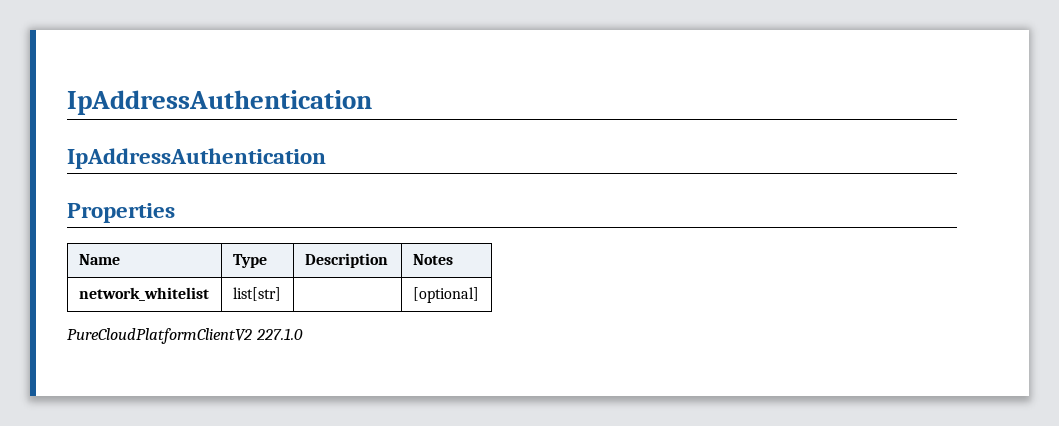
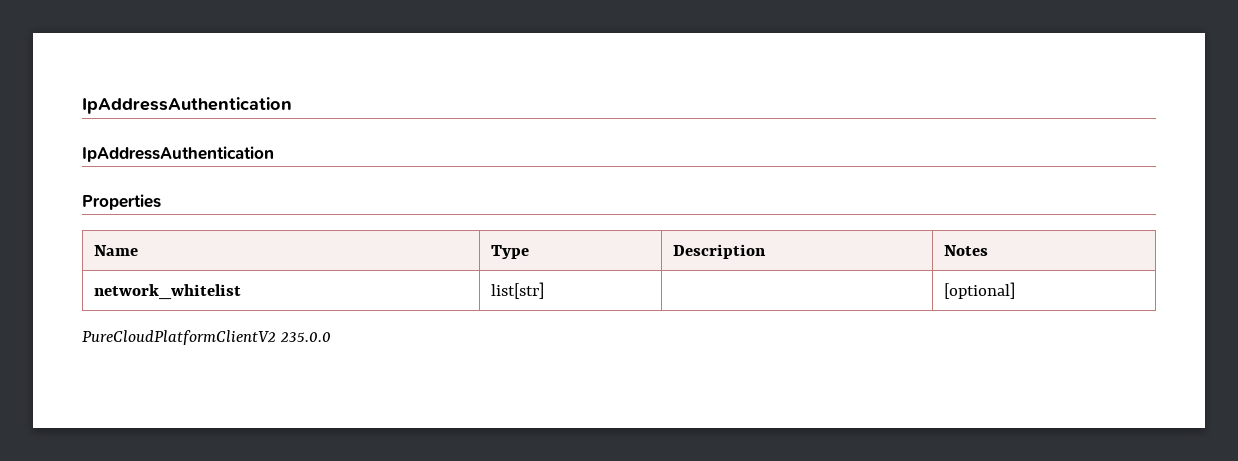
- PureCloudPlatformClientV2 227.1.0
+ PureCloudPlatformClientV2 235.0.0

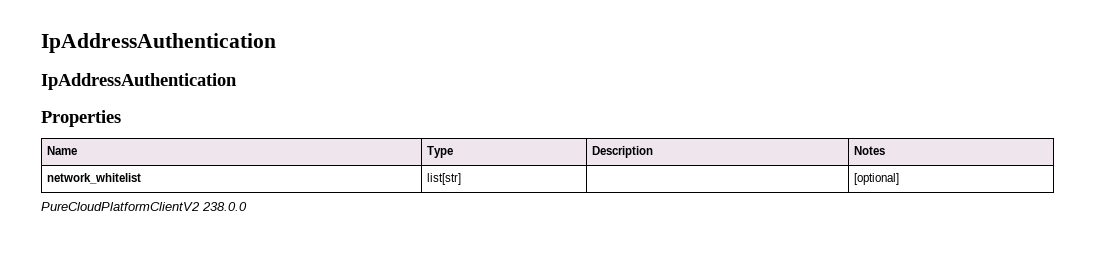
- PureCloudPlatformClientV2 235.0.0
+ PureCloudPlatformClientV2 238.0.0

